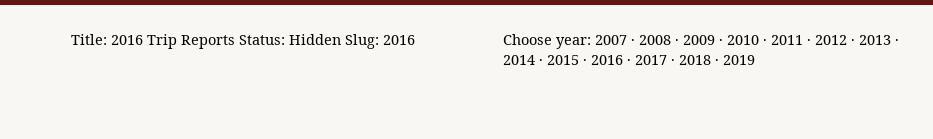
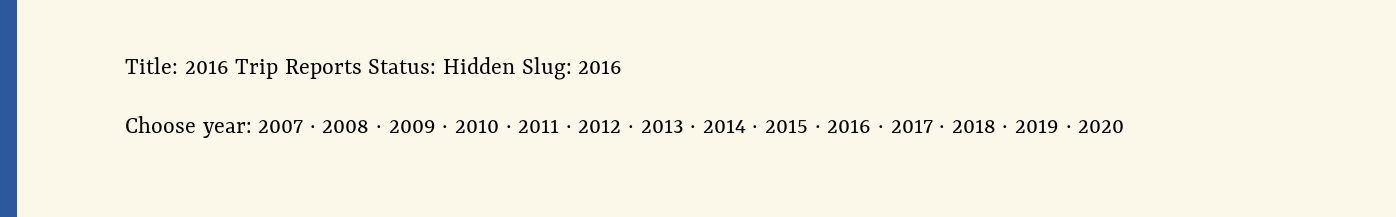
- Choose year: 2007 · 2008 · 2009 · 2010 · 2011 · 2012 · 2013 · 2014 · 2015 · 2016 · 2017 · 2018 · 2019
+ Choose year: 2007 · 2008 · 2009 · 2010 · 2011 · 2012 · 2013 · 2014 · 2015 · 2016 · 2017 · 2018 · 2019 · 2020

